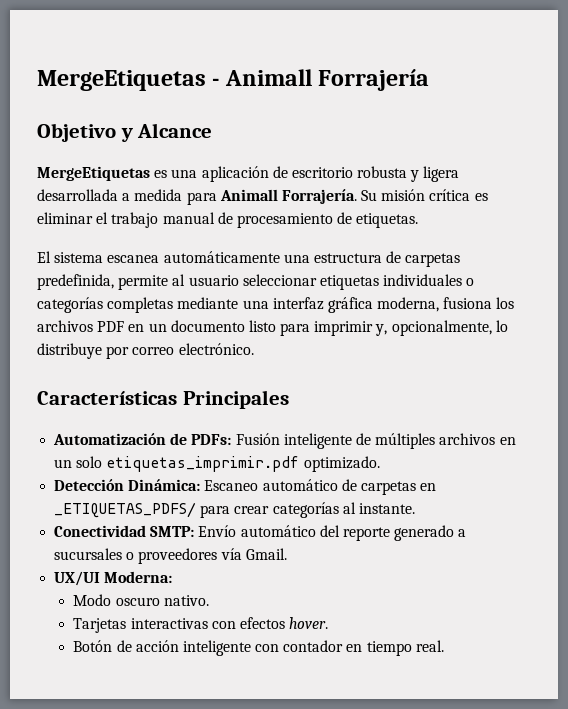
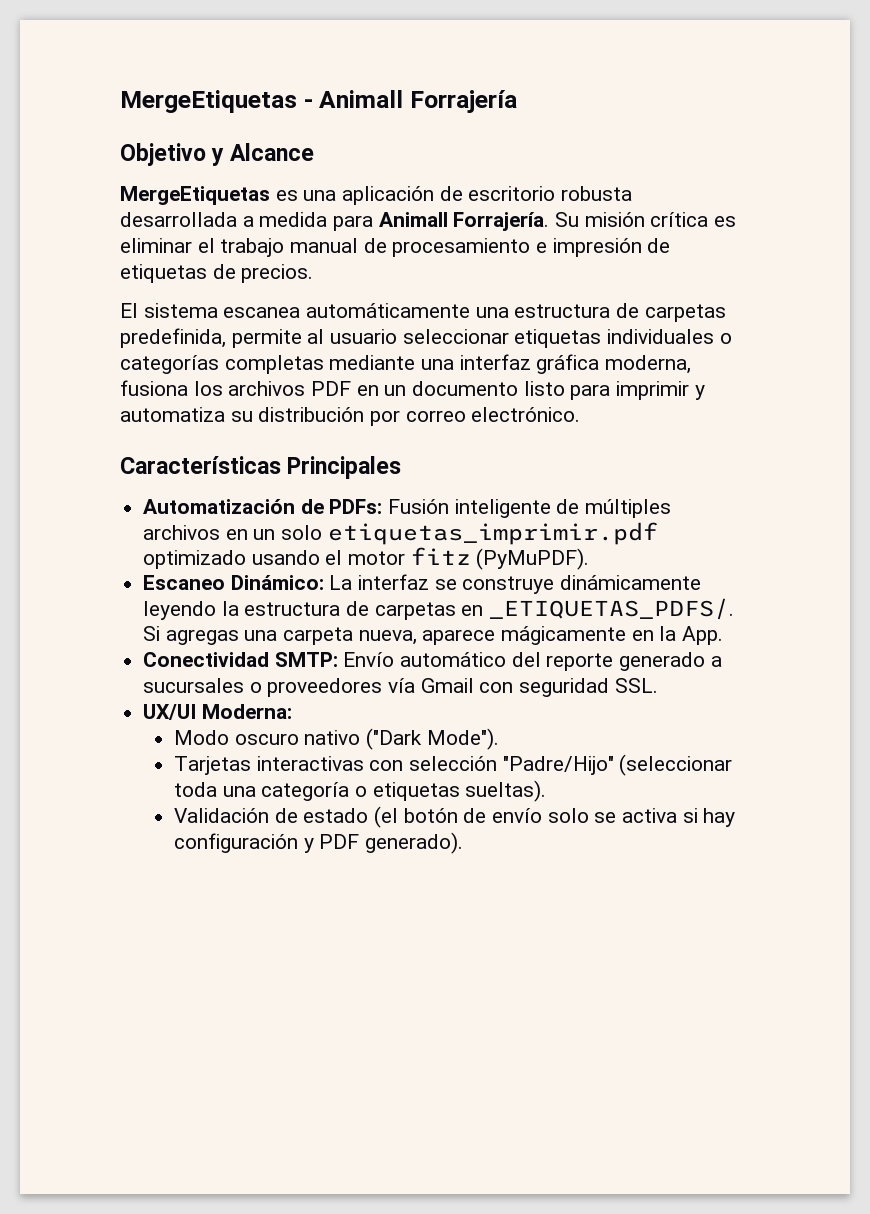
- MergeEtiquetas es una aplicación de escritorio robusta y ligera desarrollada a medida para Animall Forrajería.
+ MergeEtiquetas es una aplicación de escritorio robusta desarrollada a medida para Animall Forrajería.
- Su misión crítica es eliminar el trabajo manual de procesamiento de etiquetas.
+ Su misión crítica es eliminar el trabajo manual de procesamiento e impresión de etiquetas de precios.
- El sistema escanea automáticamente una estructura de carpetas predefinida, permite al usuario seleccionar etiquetas individuales o categorías completas mediante una interfaz gráfica moderna, fusiona los archivos PDF en un documento listo para imprimir y, opcionalmente, lo distribuye por correo electrónico.
+ El sistema escanea automáticamente una estructura de carpetas predefinida, permite al usuario seleccionar etiquetas individuales o categorías completas mediante una interfaz gráfica moderna, fusiona los archivos PDF en un documento listo para imprimir y automatiza su distribución por correo electrónico.
- Automatización de PDFs: Fusión inteligente de múltiples archivos en un solo etiquetas_imprimir.pdf optimizado.
- Detección Dinámica: Escaneo automático de carpetas en _ETIQUETAS_PDFS/ para crear categorías al instante.
+ Automatización de PDFs: Fusión inteligente de múltiples archivos en un solo etiquetas_imprimir.pdf optimizado usando el motor fitz (PyMuPDF).
+ Escaneo Dinámico: La interfaz se construye dinámicamente leyendo la estructura de carpetas en _ETIQUETAS_PDFS/. Si agregas una carpeta nueva, aparece mágicamente en la App.
- Conectividad SMTP: Envío automático del reporte generado a sucursales o proveedores vía Gmail.
+ Conectividad SMTP: Envío automático del reporte generado a sucursales o proveedores vía Gmail con seguridad SSL.
- Modo oscuro nativo.
+ Modo oscuro nativo ("Dark Mode").
- Tarjetas interactivas con efectos hover.
- Botón de acción inteligente con contador en tiempo real.
+ Tarjetas interactivas con selección "Padre/Hijo" (seleccionar toda una categoría o etiquetas sueltas).
+ Validación de estado (el botón de envío solo se activa si hay configuración y PDF generado).

